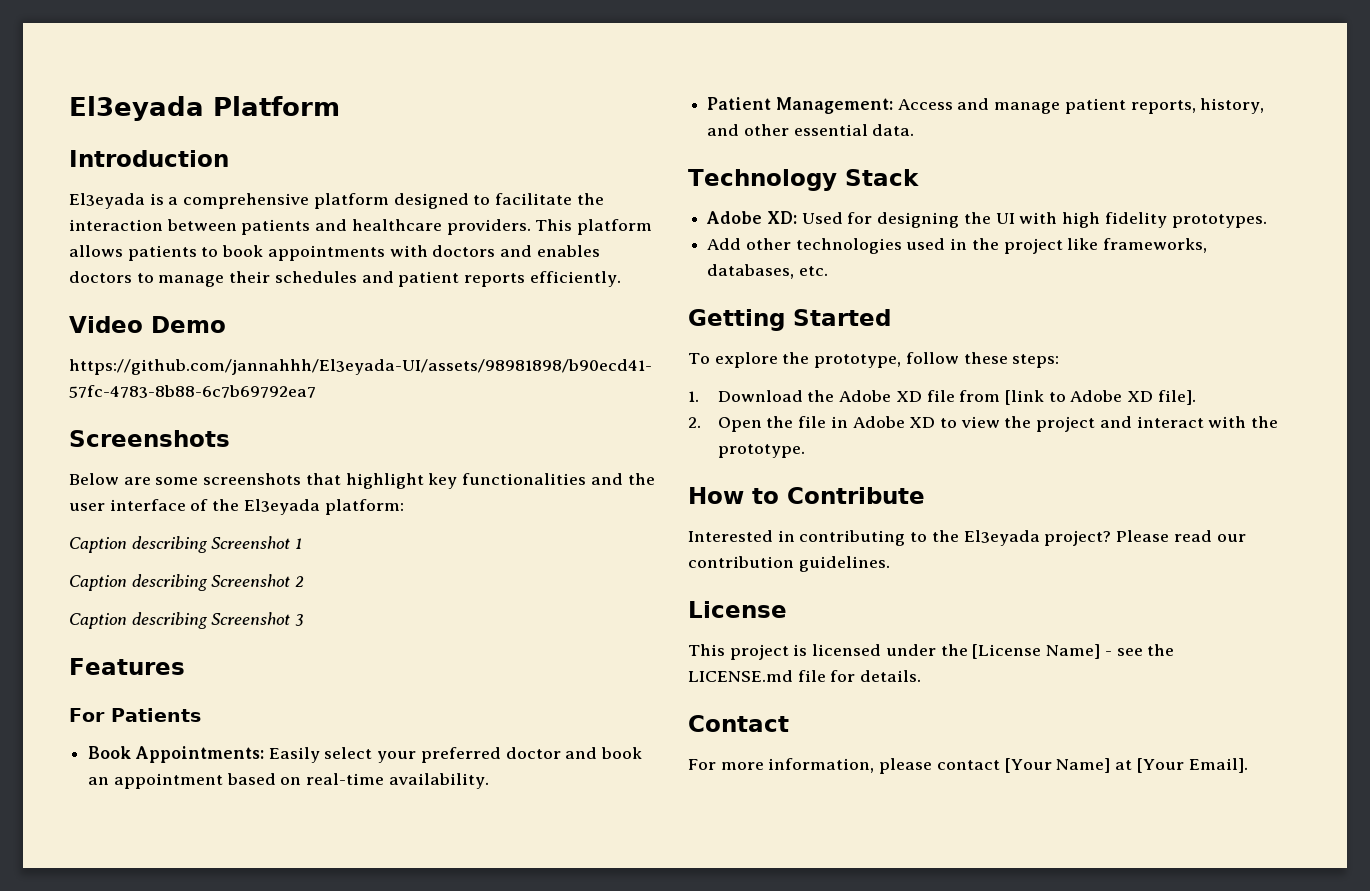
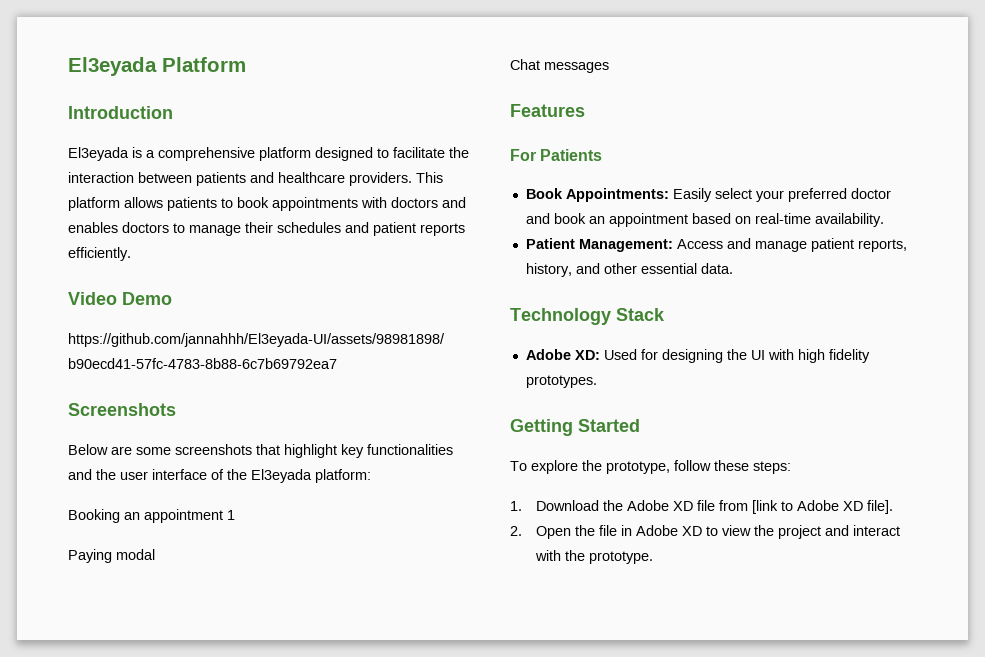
- Caption describing Screenshot 1
- Caption describing Screenshot 2
- Caption describing Screenshot 3
+ Booking an appointment 1
+ Paying modal
+ Chat messages
- Add other technologies used in the project like frameworks, databases, etc.
- How to Contribute
- Interested in contributing to the El3eyada project? Please read our contribution guidelines.
- License
- This project is licensed under the [License Name] - see the LICENSE.md file for details.
- Contact
- For more information, please contact [Your Name] at [Your Email].

